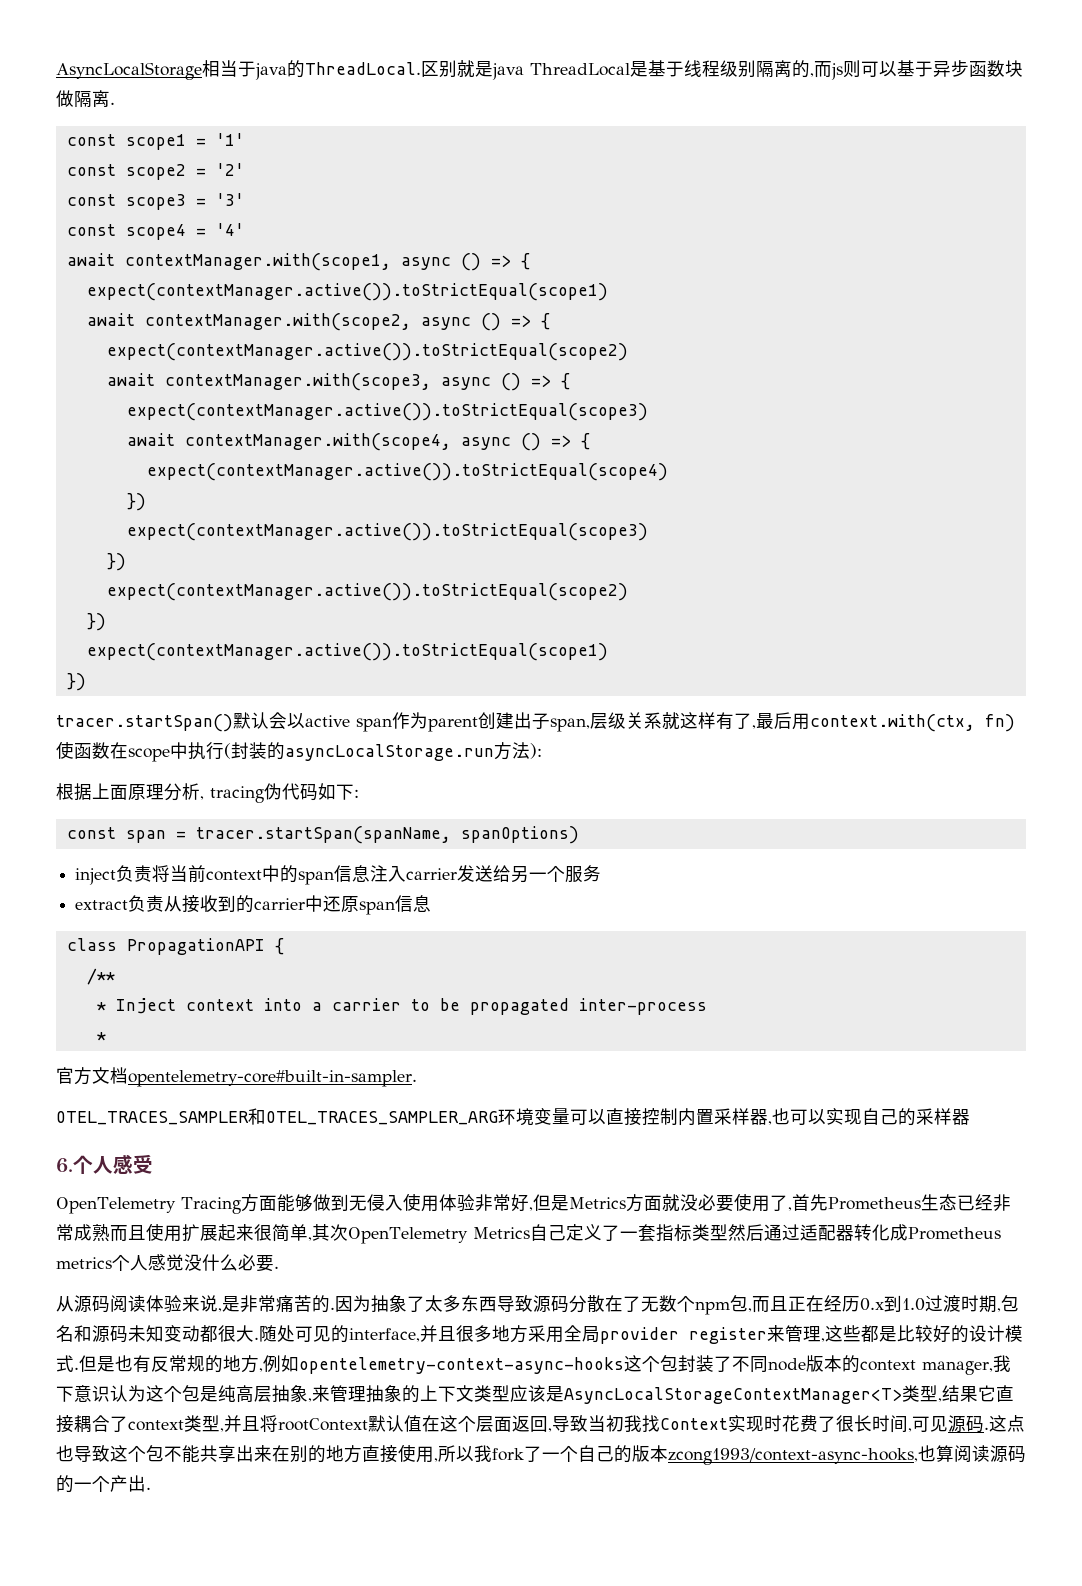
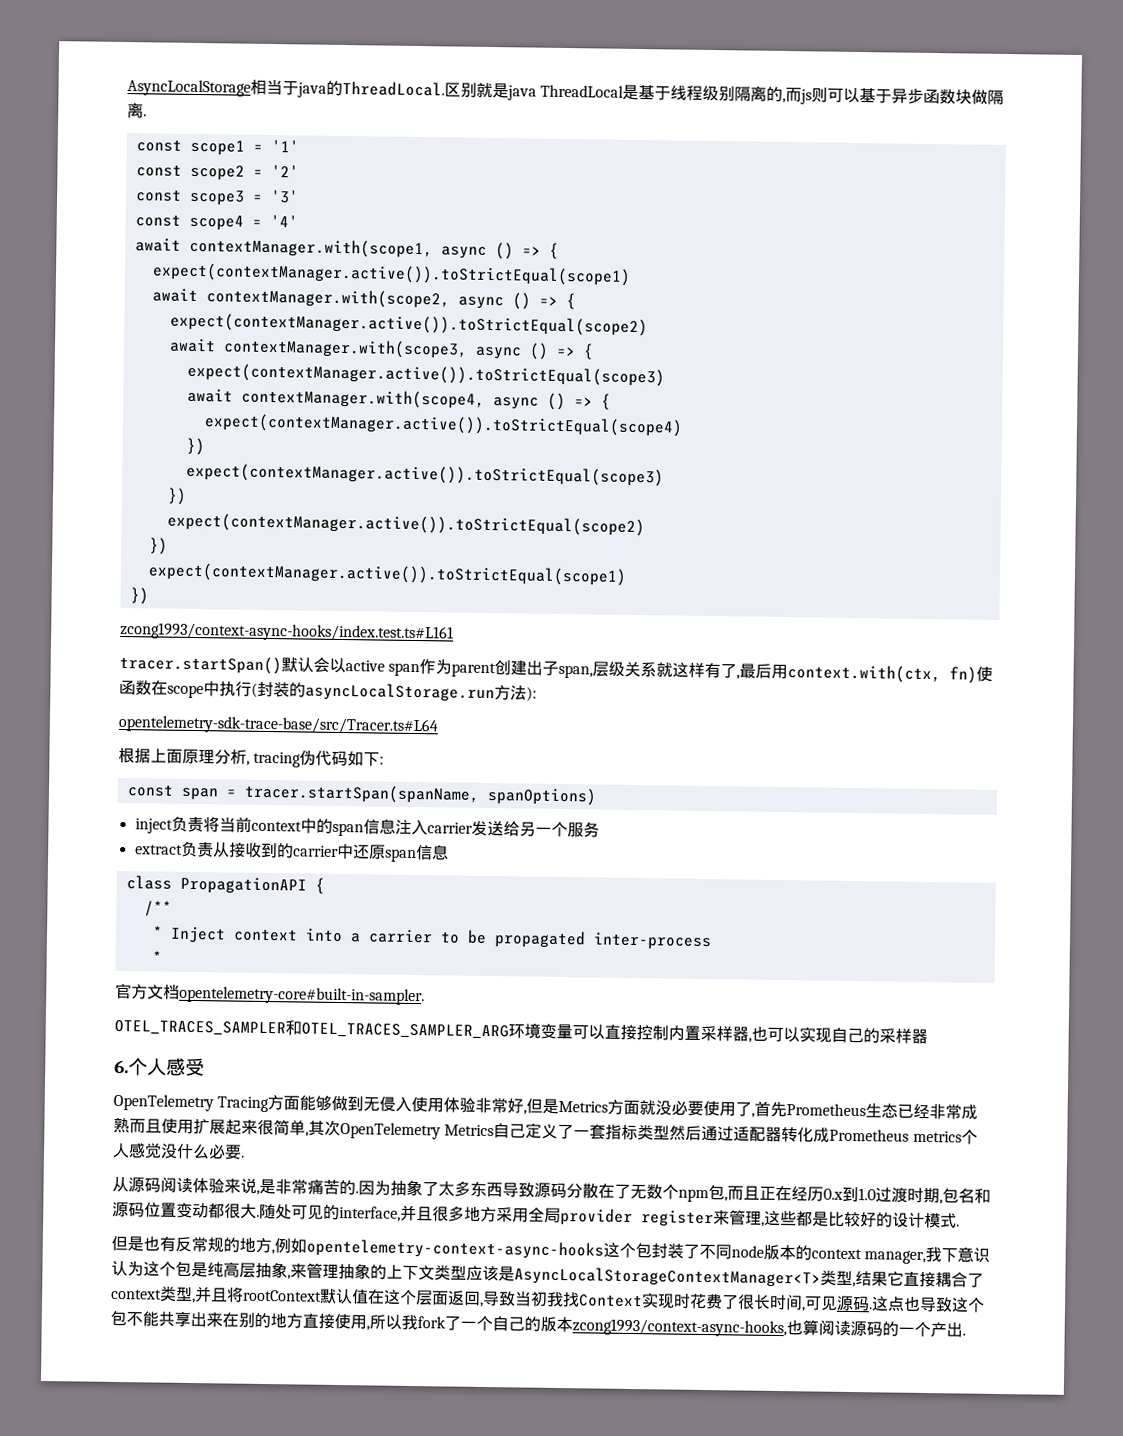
+ zcong1993/context-async-hooks/index.test.ts#L161
+ opentelemetry-sdk-trace-base/src/Tracer.ts#L64
- 因为抽象了太多东西导致源码分散在了无数个npm包,而且正在经历0.x到1.0过渡时期,包名和源码未知变动都很大.
+ 因为抽象了太多东西导致源码分散在了无数个npm包,而且正在经历0.x到1.0过渡时期,包名和源码位置变动都很大.
- 随处可见的interface,并且很多地方采用全局provider register来管理,这些都是比较好的设计模式.但是也有反常规的地方,例如opentelemetry-context-async-hooks这个包封装了不同node版本的context manager,我下意识认为这个包是纯高层抽象,来管理抽象的上下文类型应该是AsyncLocalStorageContextManager<T>类型,结果它直接耦合了context类型,并且将rootContext默认值在这个层面返回,导致当初我找Context实现时花费了很长时间,可见源码.
+ 随处可见的interface,并且很多地方采用全局provider register来管理,这些都是比较好的设计模式.
+ 但是也有反常规的地方,例如opentelemetry-context-async-hooks这个包封装了不同node版本的context manager,我下意识认为这个包是纯高层抽象,来管理抽象的上下文类型应该是AsyncLocalStorageContextManager<T>类型,结果它直接耦合了context类型,并且将rootContext默认值在这个层面返回,导致当初我找Context实现时花费了很长时间,可见源码.

